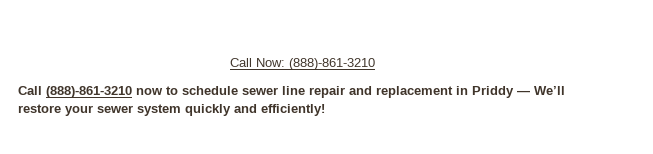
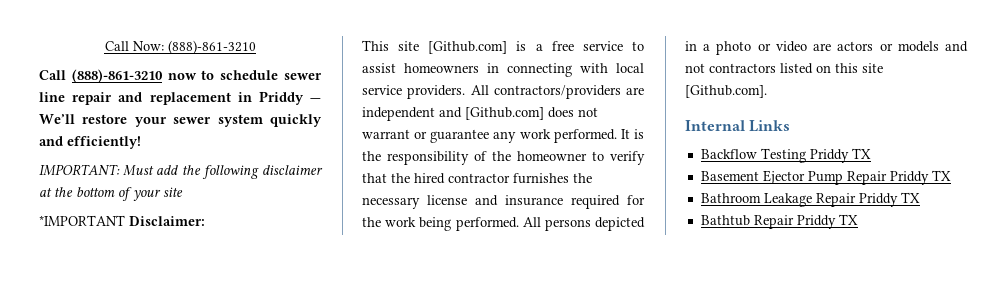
+ IMPORTANT: Must add the following disclaimer at the bottom of your site
+ *IMPORTANT Disclaimer:
+ This site [Github.com] is a free service to assist homeowners in connecting with local service providers. All contractors/providers are independent and [Github.com] does not warrant or guarantee any work performed. It is the responsibility of the homeowner to verify that the hired contractor furnishes the necessary license and insurance required for the work being performed. All persons depicted in a photo or video are actors or models and not contractors listed on this site [Github.com].
+ Internal Links
+ Backflow Testing Priddy TX
+ Basement Ejector Pump Repair Priddy TX
+ Bathroom Leakage Repair Priddy TX
+ Bathtub Repair Priddy TX

